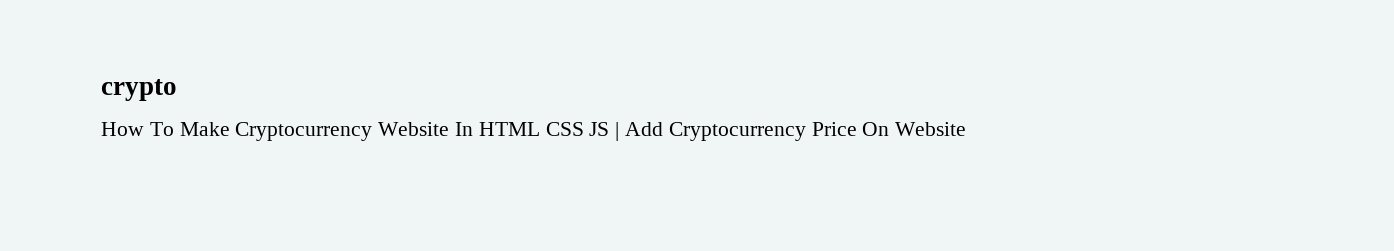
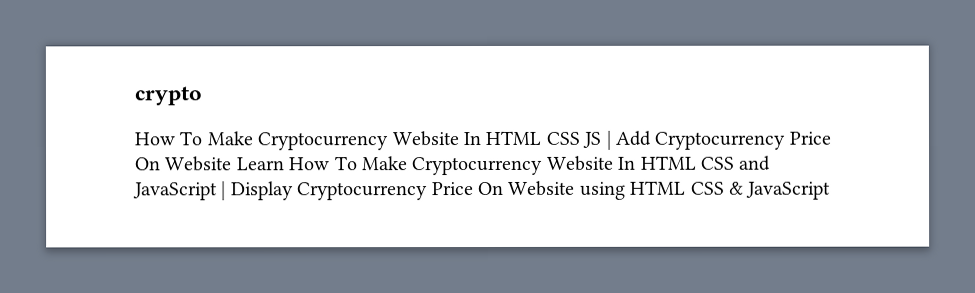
- How To Make Cryptocurrency Website In HTML CSS JS | Add Cryptocurrency Price On Website
+ How To Make Cryptocurrency Website In HTML CSS JS | Add Cryptocurrency Price On Website Learn How To Make Cryptocurrency Website In HTML CSS and JavaScript | Display Cryptocurrency Price On Website using HTML CSS & JavaScript

